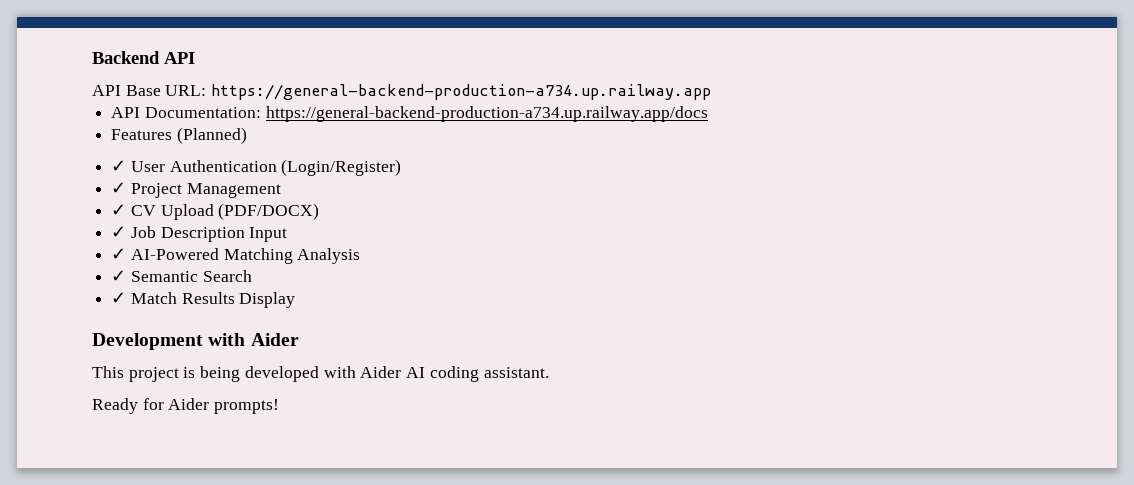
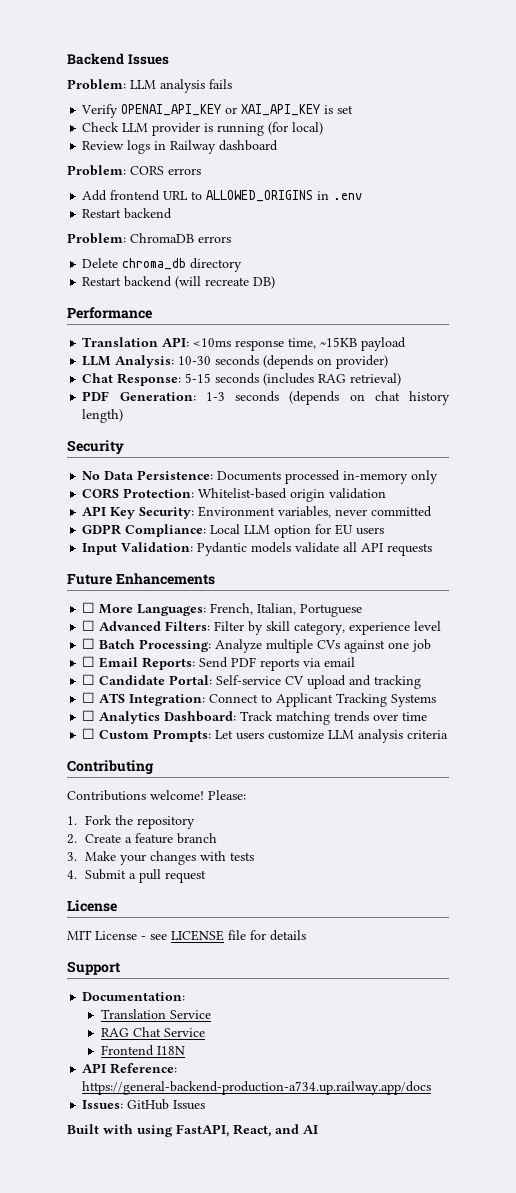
- Backend API
- API Base URL: https://general-backend-production-a734.up.railway.app
- API Documentation: https://general-backend-production-a734.up.railway.app/docs
+ Backend Issues
+ Problem: LLM analysis fails
+ Verify OPENAI_API_KEY or XAI_API_KEY is set
+ Check LLM provider is running (for local)
+ Review logs in Railway dashboard
+ Problem: CORS errors
+ Add frontend URL to ALLOWED_ORIGINS in .env
+ Restart backend
+ Problem: ChromaDB errors
+ Delete chroma_db directory
+ Restart backend (will recreate DB)
+ Performance
+ Translation API: <10ms response time, ~15KB payload
+ LLM Analysis: 10-30 seconds (depends on provider)
+ Chat Response: 5-15 seconds (includes RAG retrieval)
+ PDF Generation: 1-3 seconds (depends on chat history length)
+ Security
+ No Data Persistence: Documents processed in-memory only
+ CORS Protection: Whitelist-based origin validation
+ API Key Security: Environment variables, never committed
+ GDPR Compliance: Local LLM option for EU users
+ Input Validation: Pydantic models validate all API requests
+ Future Enhancements
+ ☐ More Languages: French, Italian, Portuguese
+ ☐ Advanced Filters: Filter by skill category, experience level
+ ☐ Batch Processing: Analyze multiple CVs against one job
+ ☐ Email Reports: Send PDF reports via email
+ ☐ Candidate Portal: Self-service CV upload and tracking
+ ☐ ATS Integration: Connect to Applicant Tracking Systems
+ ☐ Analytics Dashboard: Track matching trends over time
+ ☐ Custom Prompts: Let users customize LLM analysis criteria
+ Contributing
+ Contributions welcome! Please:
+ 1. Fork the repository
+ 2. Create a feature branch
+ 3. Make your changes with tests
+ 4. Submit a pull request
+ License
+ MIT License - see LICENSE file for details
+ Support
+ Documentation:
+ Translation Service
+ RAG Chat Service
+ Frontend I18N
+ API Reference: https://general-backend-production-a734.up.railway.app/docs
- Features (Planned)
- ✓ User Authentication (Login/Register)
- ✓ Project Management
- ✓ CV Upload (PDF/DOCX)
- ✓ Job Description Input
- ✓ AI-Powered Matching Analysis
- ✓ Semantic Search
- ✓ Match Results Display
- Development with Aider
- This project is being developed with Aider AI coding assistant.
- Ready for Aider prompts!
+ Issues: GitHub Issues
+ Built with using FastAPI, React, and AI

